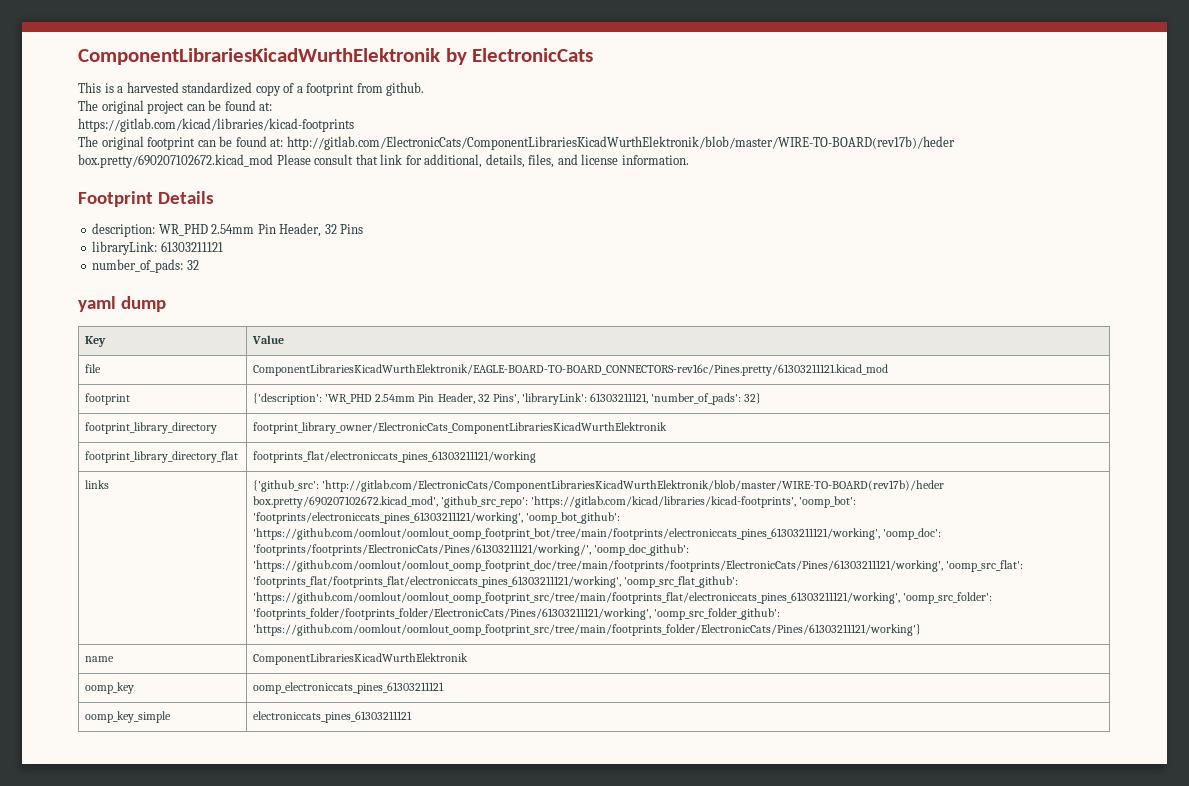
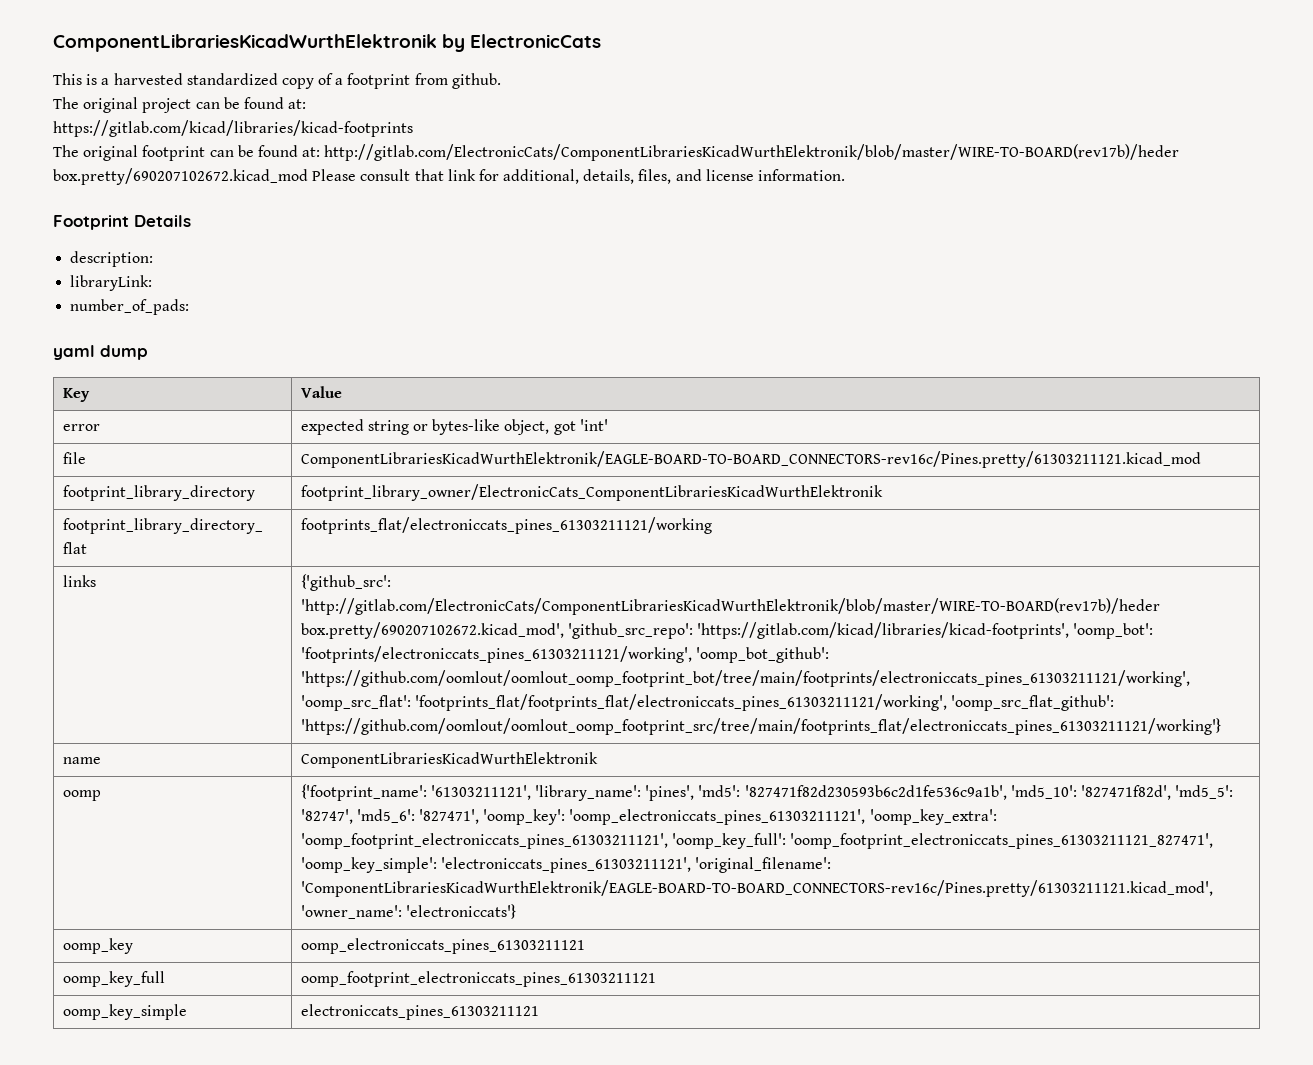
- description: WR_PHD 2.54mm Pin Header, 32 Pins
+ description:
- libraryLink: 61303211121
+ libraryLink:
- number_of_pads: 32
+ number_of_pads:
+ error | expected string or bytes-like object, got 'int'
  file | ComponentLibrariesKicadWurthElektronik/EAGLE-BOARD-TO-BOARD_CONNECTORS-rev16c/Pines.pretty/61303211121.kicad_mod
- footprint | {'description': 'WR_PHD 2.54mm Pin Header, 32 Pins', 'libraryLink': 61303211121, 'number_of_pads': 32}
- links | {'github_src': 'http://gitlab.com/ElectronicCats/ComponentLibrariesKicadWurthElektronik/blob/master/WIRE-TO-BOARD(rev17b)/heder box.pretty/690207102672.kicad_mod', 'github_src_repo': 'https://gitlab.com/kicad/libraries/kicad-footprints', 'oomp_bot': 'footprints/electroniccats_pines_61303211121/working', 'oomp_bot_github': 'https://github.com/oomlout/oomlout_oomp_footprint_bot/tree/main/footprints/electroniccats_pines_61303211121/working', 'oomp_doc': 'footprints/footprints/ElectronicCats/Pines/61303211121/working/', 'oomp_doc_github': 'https://github.com/oomlout/oomlout_oomp_footprint_doc/tree/main/footprints/footprints/ElectronicCats/Pines/61303211121/working', 'oomp_src_flat': 'footprints_flat/footprints_flat/electroniccats_pines_61303211121/working', 'oomp_src_flat_github': 'https://github.com/oomlout/oomlout_oomp_footprint_src/tree/main/footprints_flat/electroniccats_pines_61303211121/working', 'oomp_src_folder': 'footprints_folder/footprints_folder/ElectronicCats/Pines/61303211121/working', 'oomp_src_folder_github': 'https://github.com/oomlout/oomlout_oomp_footprint_src/tree/main/footprints_folder/ElectronicCats/Pines/61303211121/working'}
+ links | {'github_src': 'http://gitlab.com/ElectronicCats/ComponentLibrariesKicadWurthElektronik/blob/master/WIRE-TO-BOARD(rev17b)/heder box.pretty/690207102672.kicad_mod', 'github_src_repo': 'https://gitlab.com/kicad/libraries/kicad-footprints', 'oomp_bot': 'footprints/electroniccats_pines_61303211121/working', 'oomp_bot_github': 'https://github.com/oomlout/oomlout_oomp_footprint_bot/tree/main/footprints/electroniccats_pines_61303211121/working', 'oomp_src_flat': 'footprints_flat/footprints_flat/electroniccats_pines_61303211121/working', 'oomp_src_flat_github': 'https://github.com/oomlout/oomlout_oomp_footprint_src/tree/main/footprints_flat/electroniccats_pines_61303211121/working'}
  name | ComponentLibrariesKicadWurthElektronik
+ oomp | {'footprint_name': '61303211121', 'library_name': 'pines', 'md5': '827471f82d230593b6c2d1fe536c9a1b', 'md5_10': '827471f82d', 'md5_5': '82747', 'md5_6': '827471', 'oomp_key': 'oomp_electroniccats_pines_61303211121', 'oomp_key_extra': 'oomp_footprint_electroniccats_pines_61303211121', 'oomp_key_full': 'oomp_footprint_electroniccats_pines_61303211121_827471', 'oomp_key_simple': 'electroniccats_pines_61303211121', 'original_filename': 'ComponentLibrariesKicadWurthElektronik/EAGLE-BOARD-TO-BOARD_CONNECTORS-rev16c/Pines.pretty/61303211121.kicad_mod', 'owner_name': 'electroniccats'}
+ oomp_key_full | oomp_footprint_electroniccats_pines_61303211121

